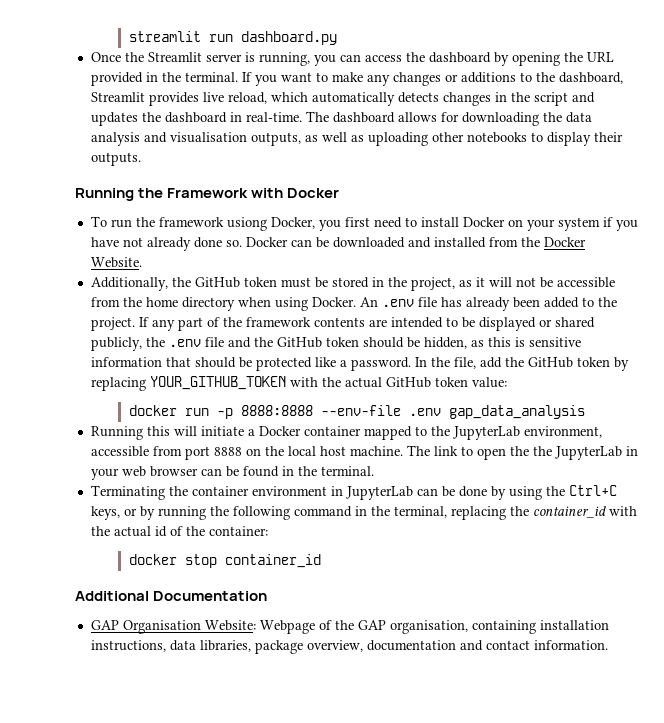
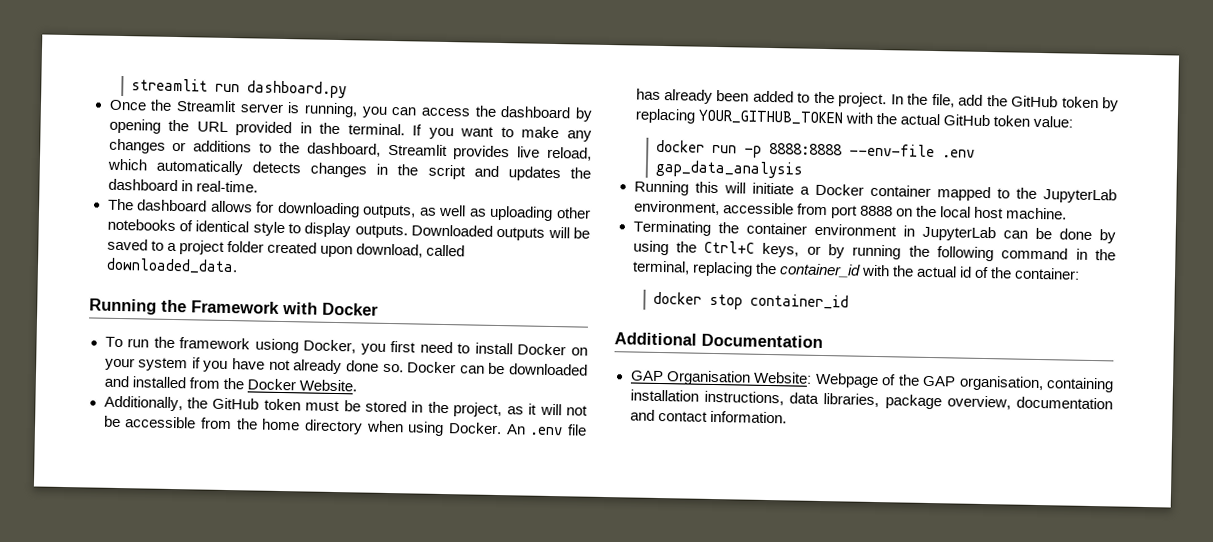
- If you want to make any changes or additions to the dashboard, Streamlit provides live reload, which automatically detects changes in the script and updates the dashboard in real-time. The dashboard allows for downloading the data analysis and visualisation outputs, as well as uploading other notebooks to display their outputs.
+ If you want to make any changes or additions to the dashboard, Streamlit provides live reload, which automatically detects changes in the script and updates the dashboard in real-time.
+ The dashboard allows for downloading outputs, as well as uploading other notebooks of identical style to display outputs. Downloaded outputs will be saved to a project folder created upon download, called downloaded_data.
- If any part of the framework contents are intended to be displayed or shared publicly, the .env file and the GitHub token should be hidden, as this is sensitive information that should be protected like a password.
- The link to open the the JupyterLab in your web browser can be found in the terminal.

